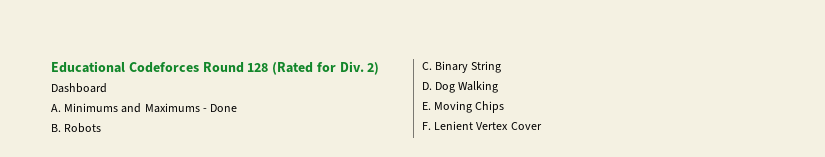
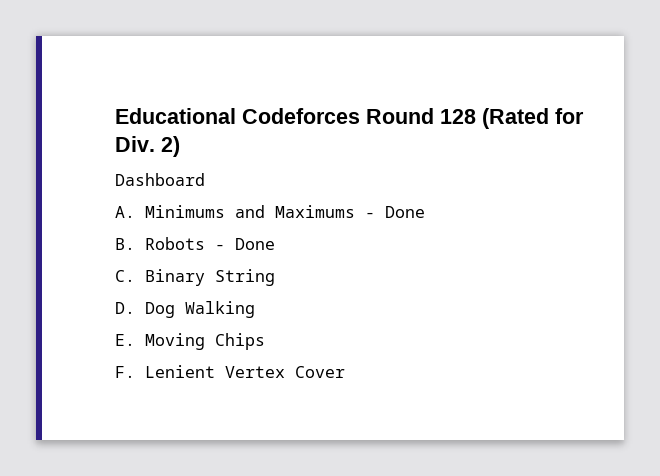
- B. Robots
+ B. Robots - Done

